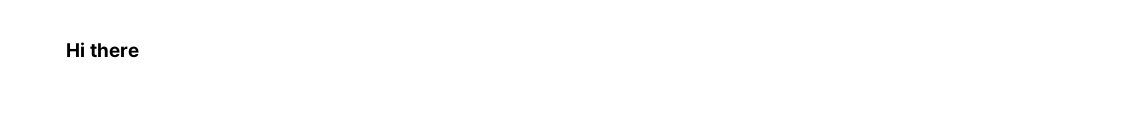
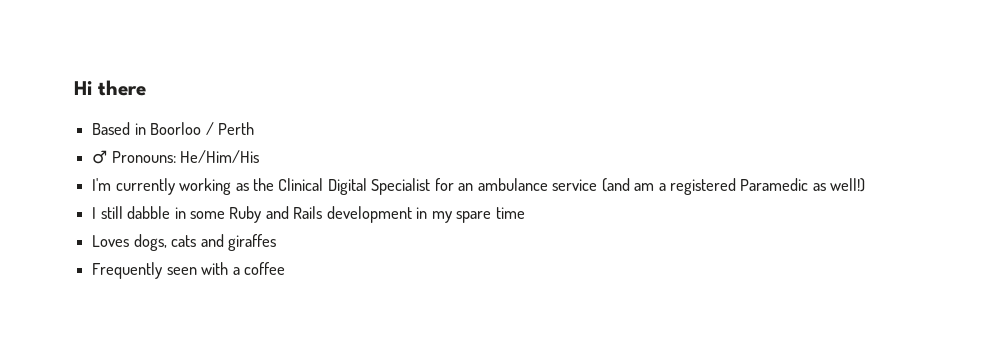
+ Based in Boorloo / Perth
+ ♂ Pronouns: He/Him/His
+ I'm currently working as the Clinical Digital Specialist for an ambulance service (and am a registered Paramedic as well!)
+ I still dabble in some Ruby and Rails development in my spare time
+ Loves dogs, cats and giraffes
+ Frequently seen with a coffee

